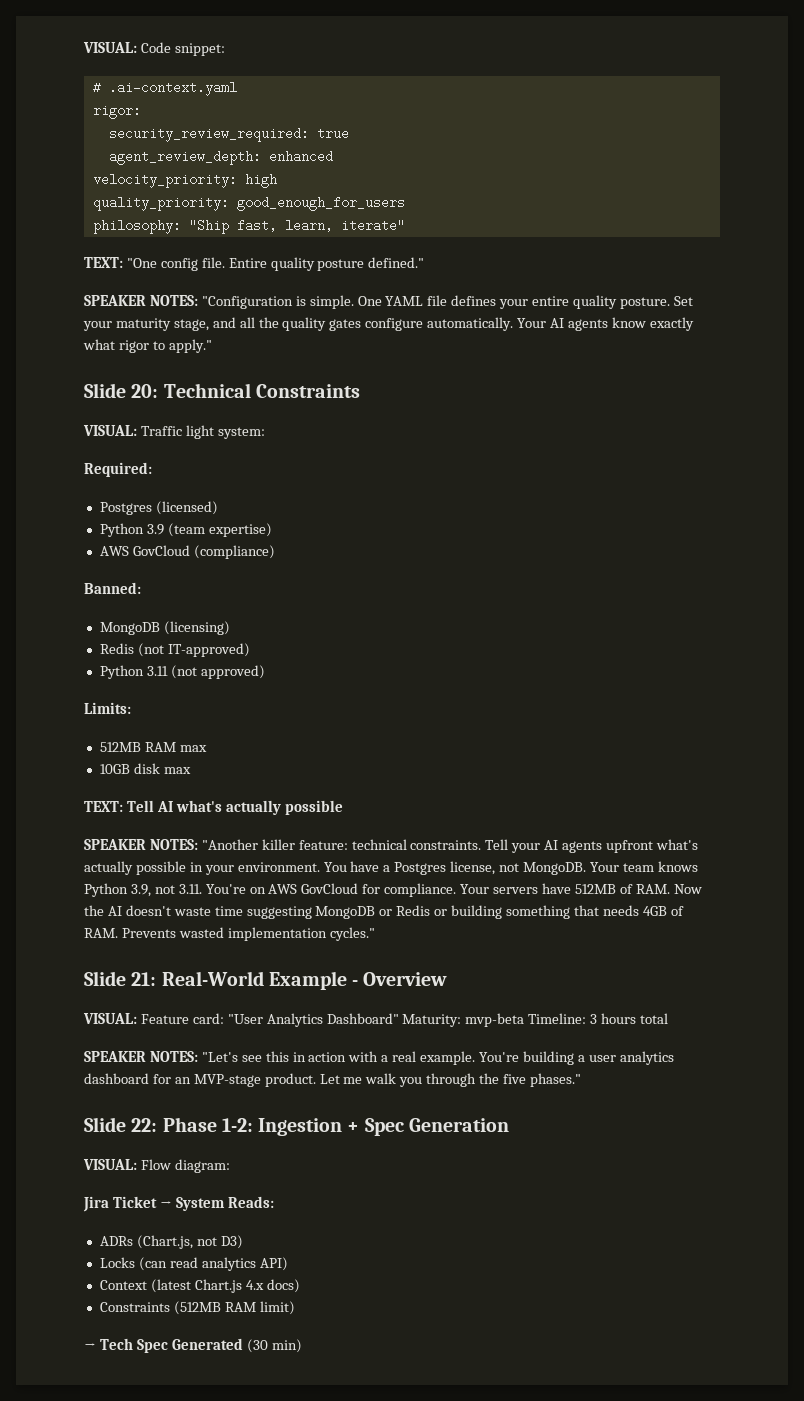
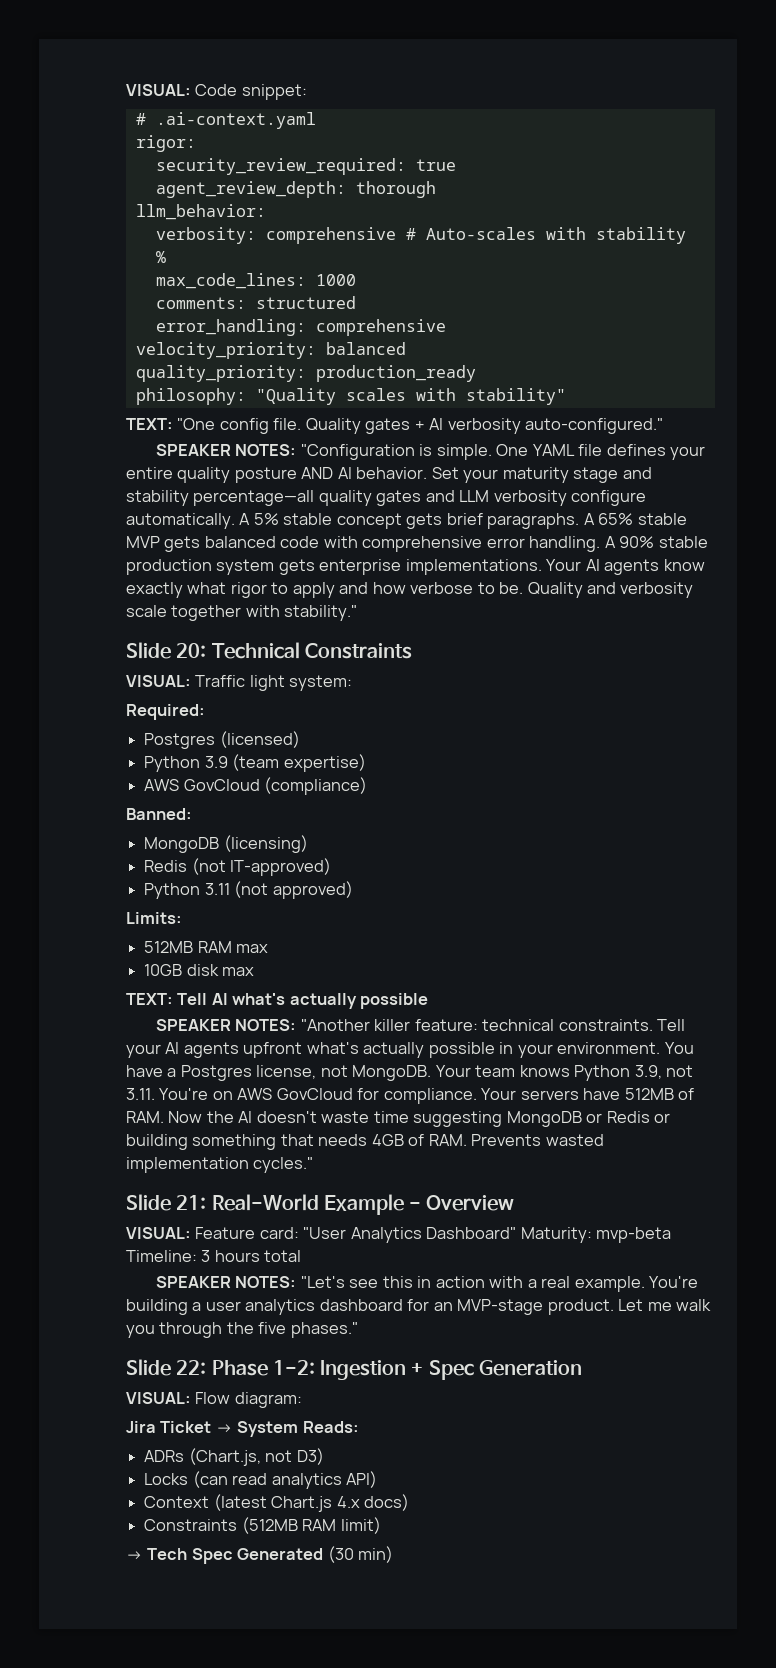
- agent_review_depth: enhanced
+ agent_review_depth: thorough
+ llm_behavior:
+ verbosity: comprehensive # Auto-scales with stability %
+ max_code_lines: 1000
+ comments: structured
+ error_handling: comprehensive
- velocity_priority: high
+ velocity_priority: balanced
- quality_priority: good_enough_for_users
+ quality_priority: production_ready
- philosophy: "Ship fast, learn, iterate"
+ philosophy: "Quality scales with stability"
- Entire quality posture defined."
+ Quality gates + AI verbosity auto-configured."
- One YAML file defines your entire quality posture. Set your maturity stage, and all the quality gates configure automatically.
+ One YAML file defines your entire quality posture AND AI behavior. Set your maturity stage and stability percentage—all quality gates and LLM verbosity configure automatically. A 5% stable concept gets brief paragraphs. A 65% stable MVP gets balanced code with comprehensive error handling. A 90% stable production system gets enterprise implementations.
- Your AI agents know exactly what rigor to apply."
+ Your AI agents know exactly what rigor to apply and how verbose to be. Quality and verbosity scale together with stability."

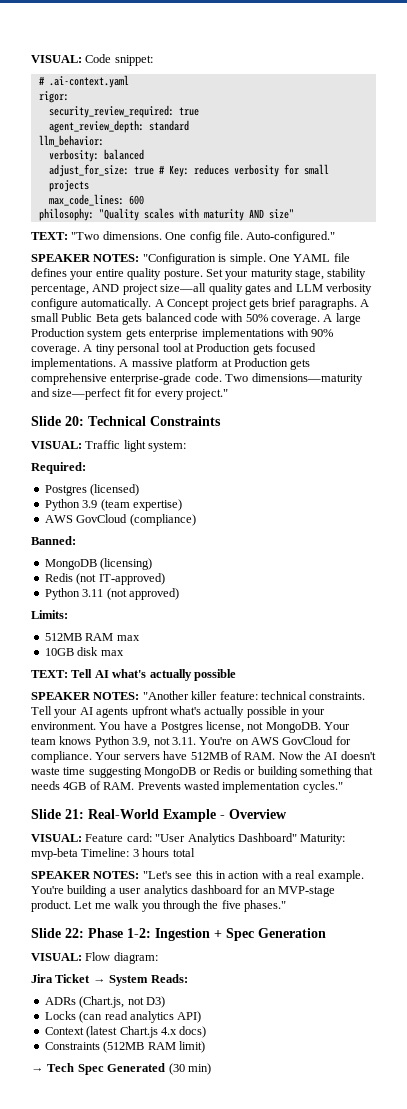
- agent_review_depth: thorough
+ agent_review_depth: standard
- verbosity: comprehensive # Auto-scales with stability %
- max_code_lines: 1000
- comments: structured
- error_handling: comprehensive
- velocity_priority: balanced
- quality_priority: production_ready
- philosophy: "Quality scales with stability"
- TEXT: "One config file. Quality gates + AI verbosity auto-configured."
+ verbosity: balanced
+ adjust_for_size: true # Key: reduces verbosity for small projects
+ max_code_lines: 600
+ philosophy: "Quality scales with maturity AND size"
+ TEXT: "Two dimensions. One config file. Auto-configured."
- One YAML file defines your entire quality posture AND AI behavior. Set your maturity stage and stability percentage—all quality gates and LLM verbosity configure automatically.
+ One YAML file defines your entire quality posture. Set your maturity stage, stability percentage, AND project size—all quality gates and LLM verbosity configure automatically.
- A 5% stable concept gets brief paragraphs.
+ A Concept project gets brief paragraphs.
- A 65% stable MVP gets balanced code with comprehensive error handling. A 90% stable production system gets enterprise implementations. Your AI agents know exactly what rigor to apply and how verbose to be. Quality and verbosity scale together with stability."
+ A small Public Beta gets balanced code with 50% coverage. A large Production system gets enterprise implementations with 90% coverage. A tiny personal tool at Production gets focused implementations. A massive platform at Production gets comprehensive enterprise-grade code. Two dimensions—maturity and size—perfect fit for every project."

